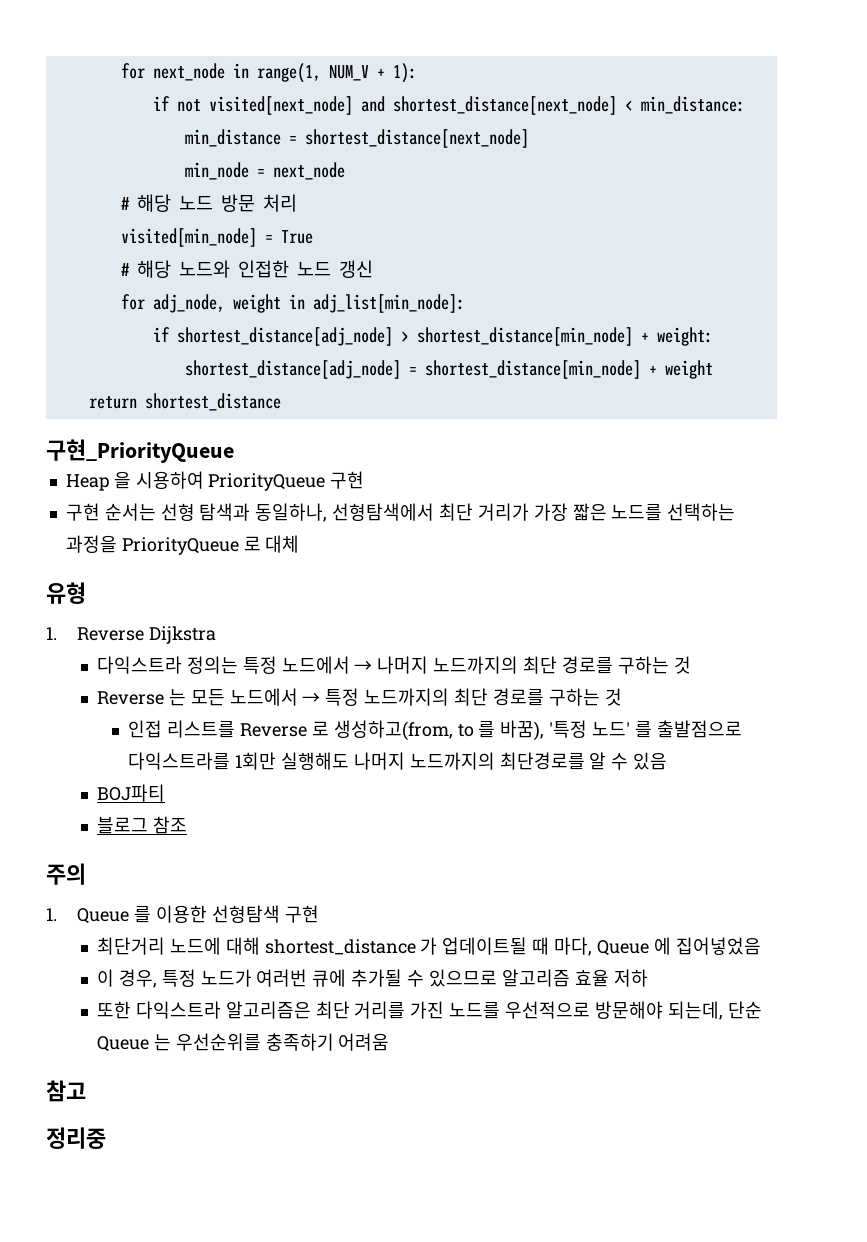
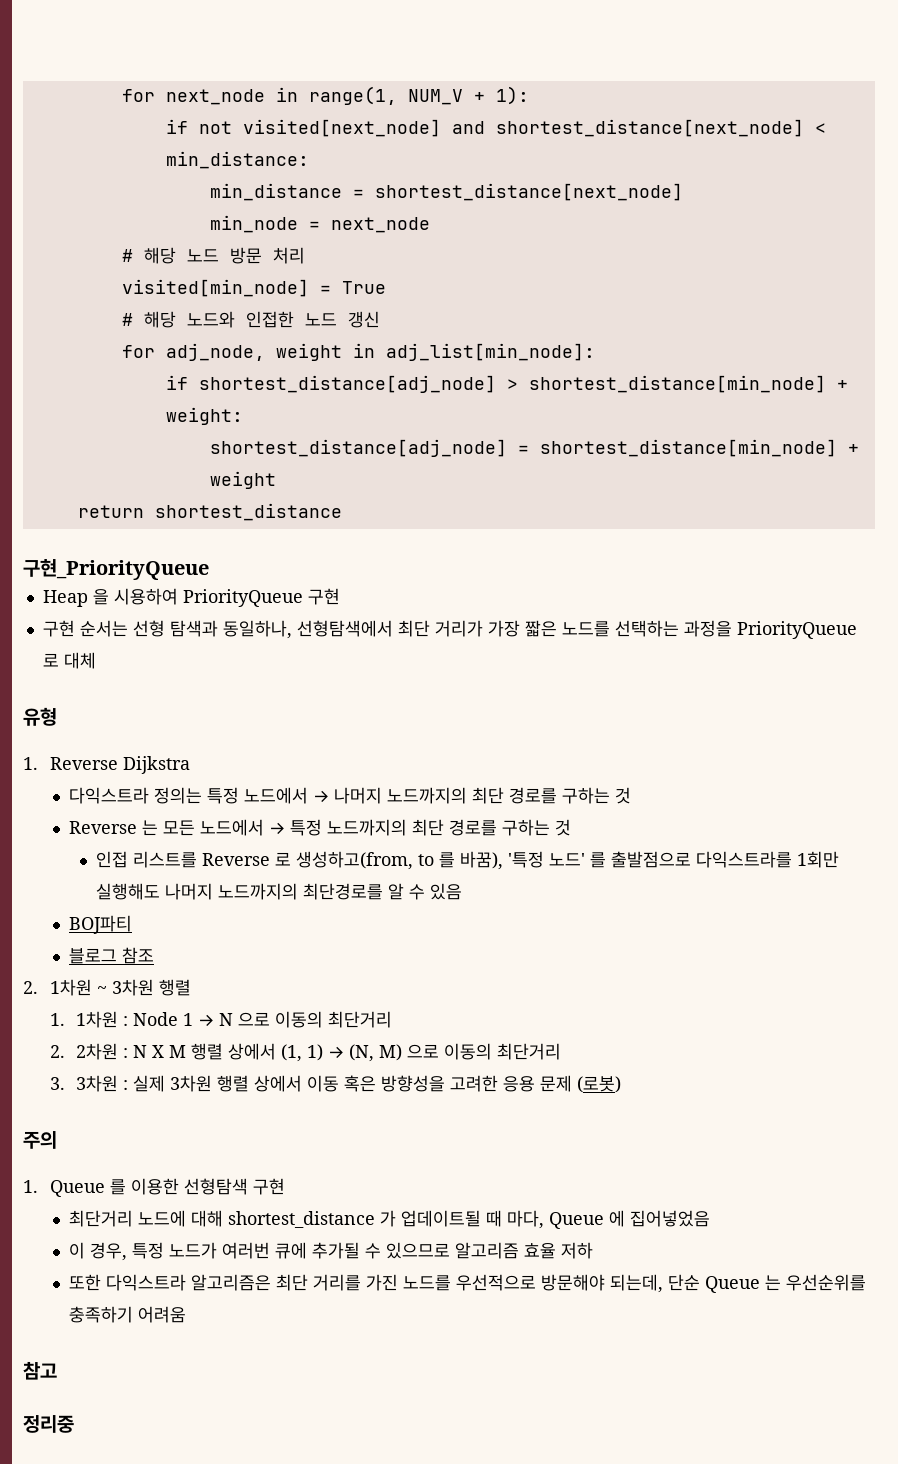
+ 2. 1차원 ~ 3차원 행렬
+ 1. 1차원 : Node 1 → N 으로 이동의 최단거리
+ 2. 2차원 : N X M 행렬 상에서 (1, 1) → (N, M) 으로 이동의 최단거리
+ 3. 3차원 : 실제 3차원 행렬 상에서 이동 혹은 방향성을 고려한 응용 문제 (로봇)

